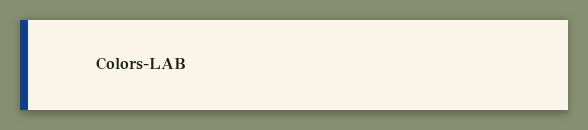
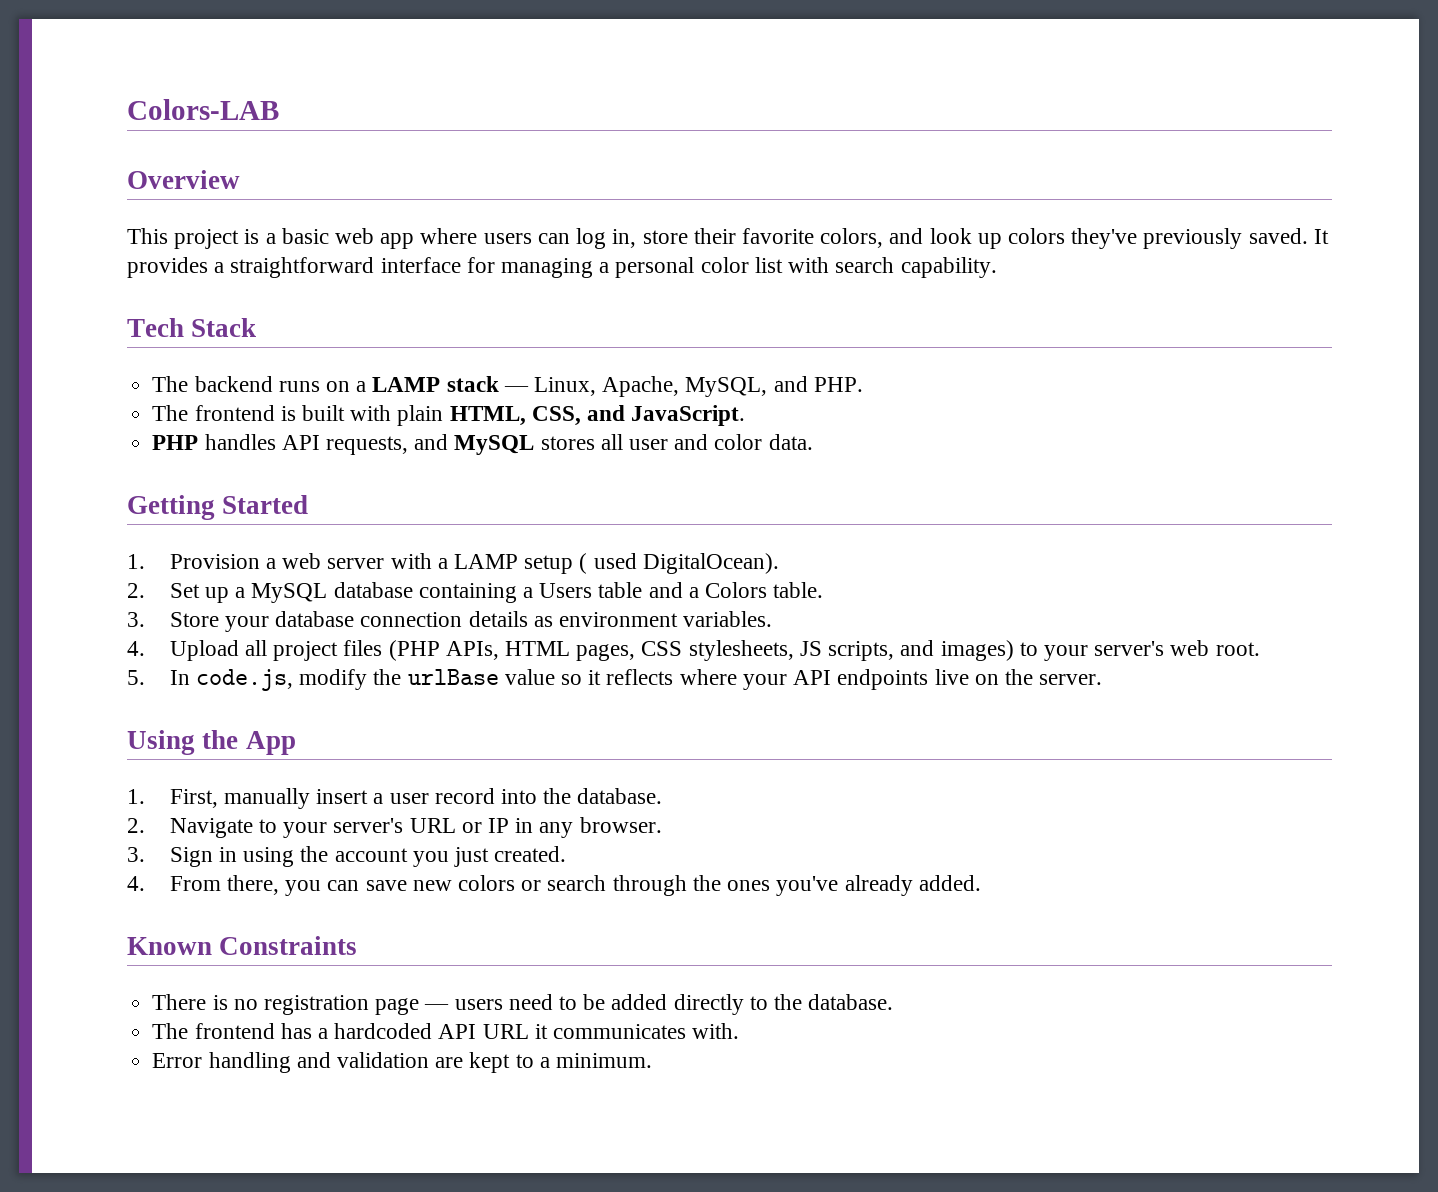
+ Overview
+ This project is a basic web app where users can log in, store their favorite colors, and look up colors they've previously saved. It provides a straightforward interface for managing a personal color list with search capability.
+ Tech Stack
+ The backend runs on a LAMP stack — Linux, Apache, MySQL, and PHP.
+ The frontend is built with plain HTML, CSS, and JavaScript.
+ PHP handles API requests, and MySQL stores all user and color data.
+ Getting Started
+ 1. Provision a web server with a LAMP setup ( used DigitalOcean).
+ 2. Set up a MySQL database containing a Users table and a Colors table.
+ 3. Store your database connection details as environment variables.
+ 4. Upload all project files (PHP APIs, HTML pages, CSS stylesheets, JS scripts, and images) to your server's web root.
+ 5. In code.js, modify the urlBase value so it reflects where your API endpoints live on the server.
+ Using the App
+ 1. First, manually insert a user record into the database.
+ 2. Navigate to your server's URL or IP in any browser.
+ 3. Sign in using the account you just created.
+ 4. From there, you can save new colors or search through the ones you've already added.
+ Known Constraints
+ There is no registration page — users need to be added directly to the database.
+ The frontend has a hardcoded API URL it communicates with.
+ Error handling and validation are kept to a minimum.

